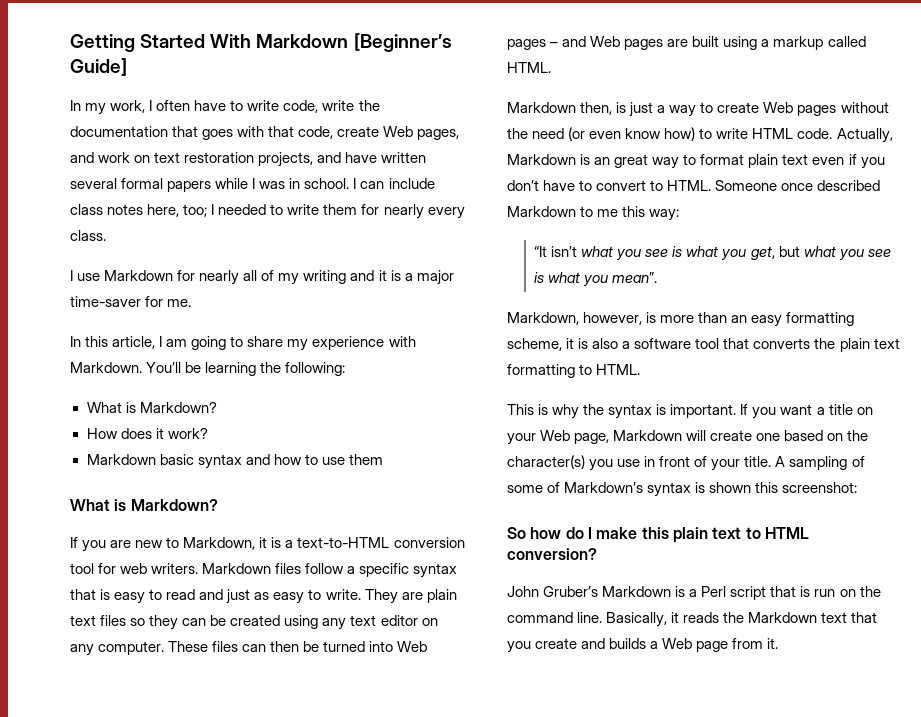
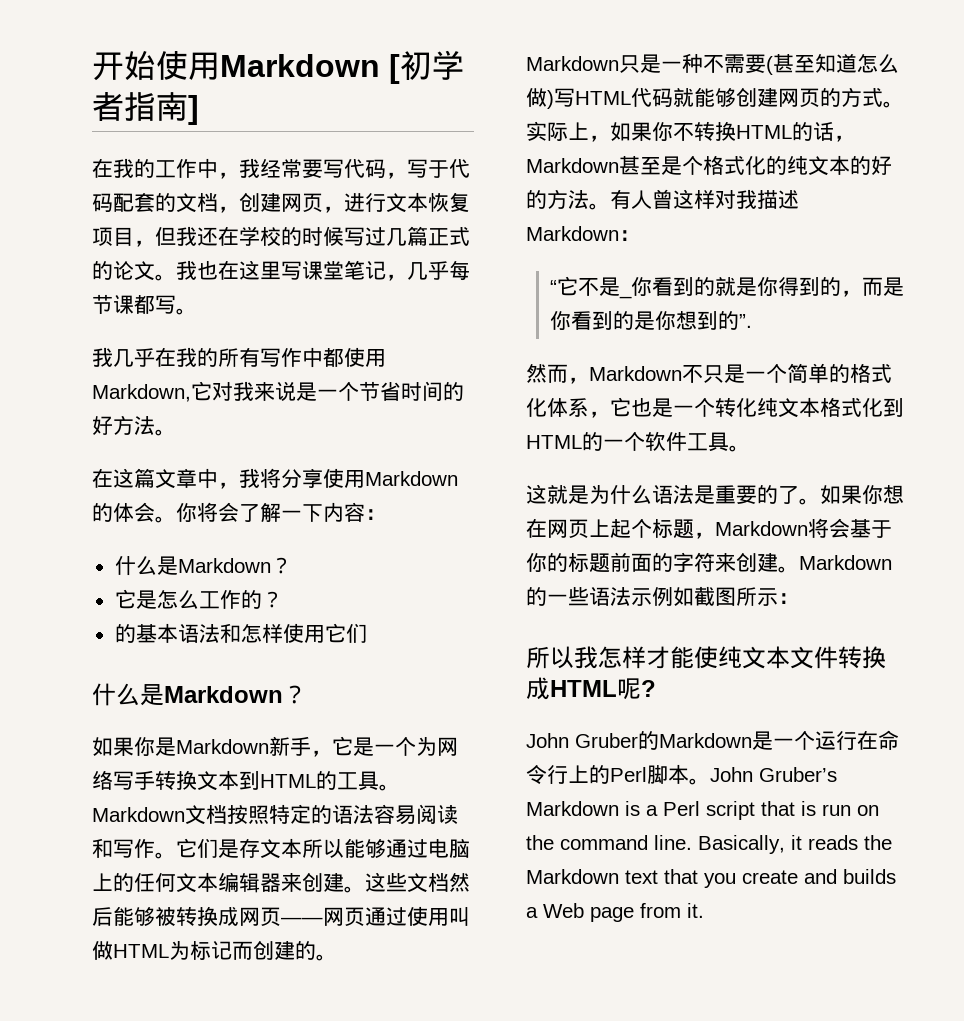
- Getting Started With Markdown [Beginner’s Guide]
- In my work, I often have to write code, write the documentation that goes with that code, create Web pages, and work on text restoration projects, and have written several formal papers while I was in school. I can include class notes here, too; I needed to write them for nearly every class.
- I use Markdown for nearly all of my writing and it is a major time-saver for me.
- In this article, I am going to share my experience with Markdown. You’ll be learning the following:
- What is Markdown?
- How does it work?
- Markdown basic syntax and how to use them
- What is Markdown?
- If you are new to Markdown, it is a text-to-HTML conversion tool for web writers. Markdown files follow a specific syntax that is easy to read and just as easy to write. They are plain text files so they can be created using any text editor on any computer. These files can then be turned into Web pages – and Web pages are built using a markup called HTML.
- Markdown then, is just a way to create Web pages without the need (or even know how) to write HTML code. Actually, Markdown is an great way to format plain text even if you don’t have to convert to HTML. Someone once described Markdown to me this way:
- “It isn’t what you see is what you get, but what you see is what you mean”.
- Markdown, however, is more than an easy formatting scheme, it is also a software tool that converts the plain text formatting to HTML.
- This is why the syntax is important. If you want a title on your Web page, Markdown will create one based on the character(s) you use in front of your title. A sampling of some of Markdown’s syntax is shown this screenshot:
- So how do I make this plain text to HTML conversion?
- John Gruber’s Markdown is a Perl script that is run on the command line.
+ 开始使用Markdown [初学者指南]
+ 在我的工作中，我经常要写代码，写于代码配套的文档，创建网页，进行文本恢复项目，但我还在学校的时候写过几篇正式的论文。我也在这里写课堂笔记，几乎每节课都写。
+ 我几乎在我的所有写作中都使用Markdown,它对我来说是一个节省时间的好方法。
+ 在这篇文章中，我将分享使用Markdown的体会。你将会了解一下内容：
+ 什么是Markdown？
+ 它是怎么工作的？
+ 的基本语法和怎样使用它们
+ 什么是Markdown？
+ 如果你是Markdown新手，它是一个为网络写手转换文本到HTML的工具。Markdown文档按照特定的语法容易阅读和写作。它们是存文本所以能够通过电脑上的任何文本编辑器来创建。这些文档然后能够被转换成网页——网页通过使用叫做HTML为标记而创建的。
+ Markdown只是一种不需要(甚至知道怎么做)写HTML代码就能够创建网页的方式。实际上，如果你不转换HTML的话，Markdown甚至是个格式化的纯文本的好的方法。有人曾这样对我描述Markdown：
+ “它不是_你看到的就是你得到的，而是你看到的是你想到的”.
+ 然而，Markdown不只是一个简单的格式化体系，它也是一个转化纯文本格式化到HTML的一个软件工具。
+ 这就是为什么语法是重要的了。如果你想在网页上起个标题，Markdown将会基于你的标题前面的字符来创建。Markdown的一些语法示例如截图所示：
+ 所以我怎样才能使纯文本文件转换成HTML呢?
+ John Gruber的Markdown是一个运行在命令行上的Perl脚本。John Gruber’s Markdown is a Perl script that is run on the command line.

